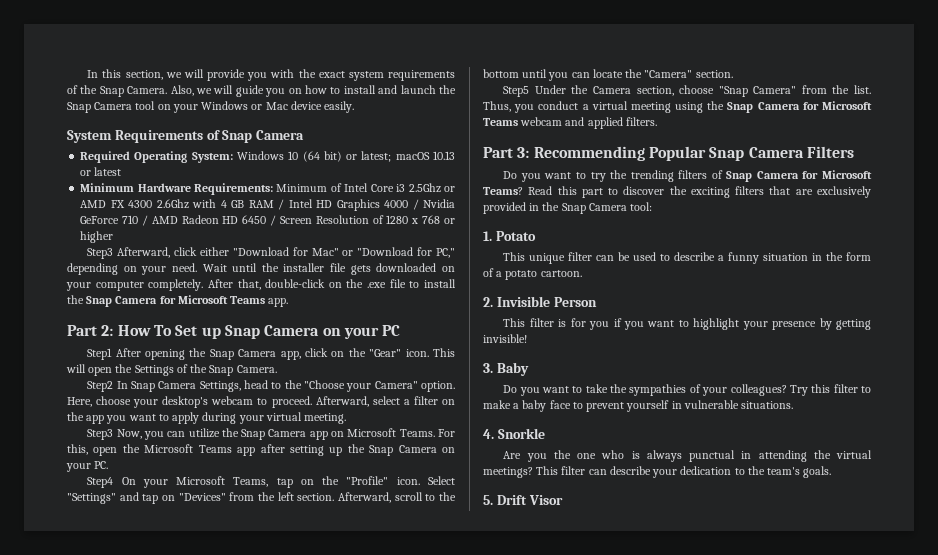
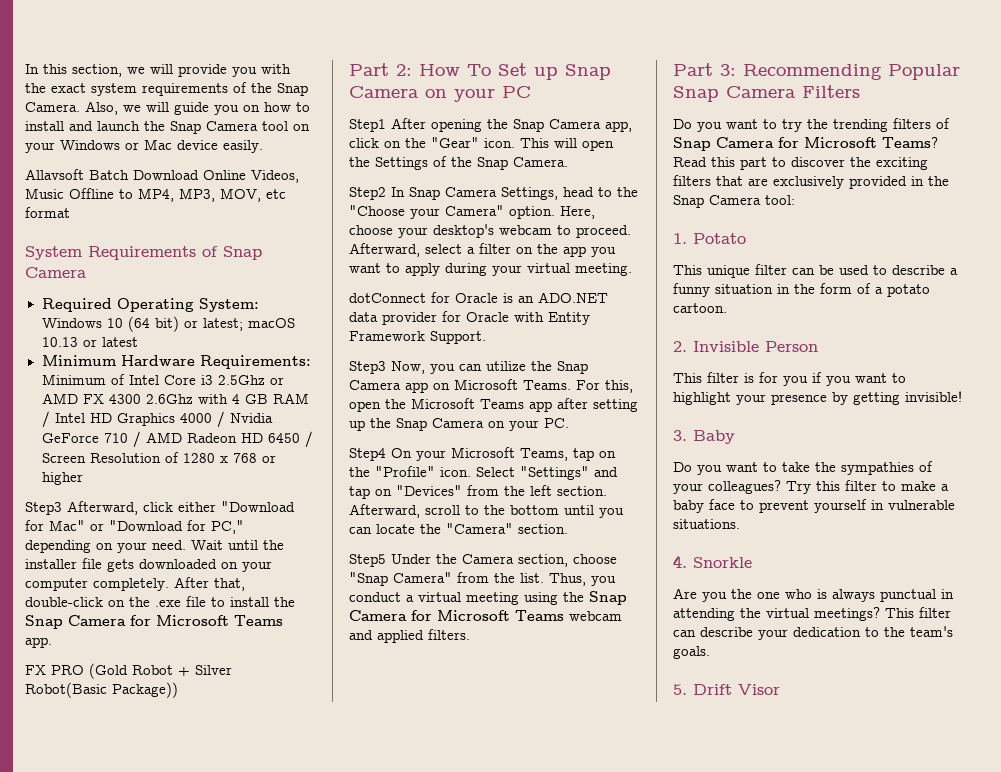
+ Allavsoft Batch Download Online Videos, Music Offline to MP4, MP3, MOV, etc format
+ FX PRO (Gold Robot + Silver Robot(Basic Package))
+ dotConnect for Oracle is an ADO.NET data provider for Oracle with Entity Framework Support.

